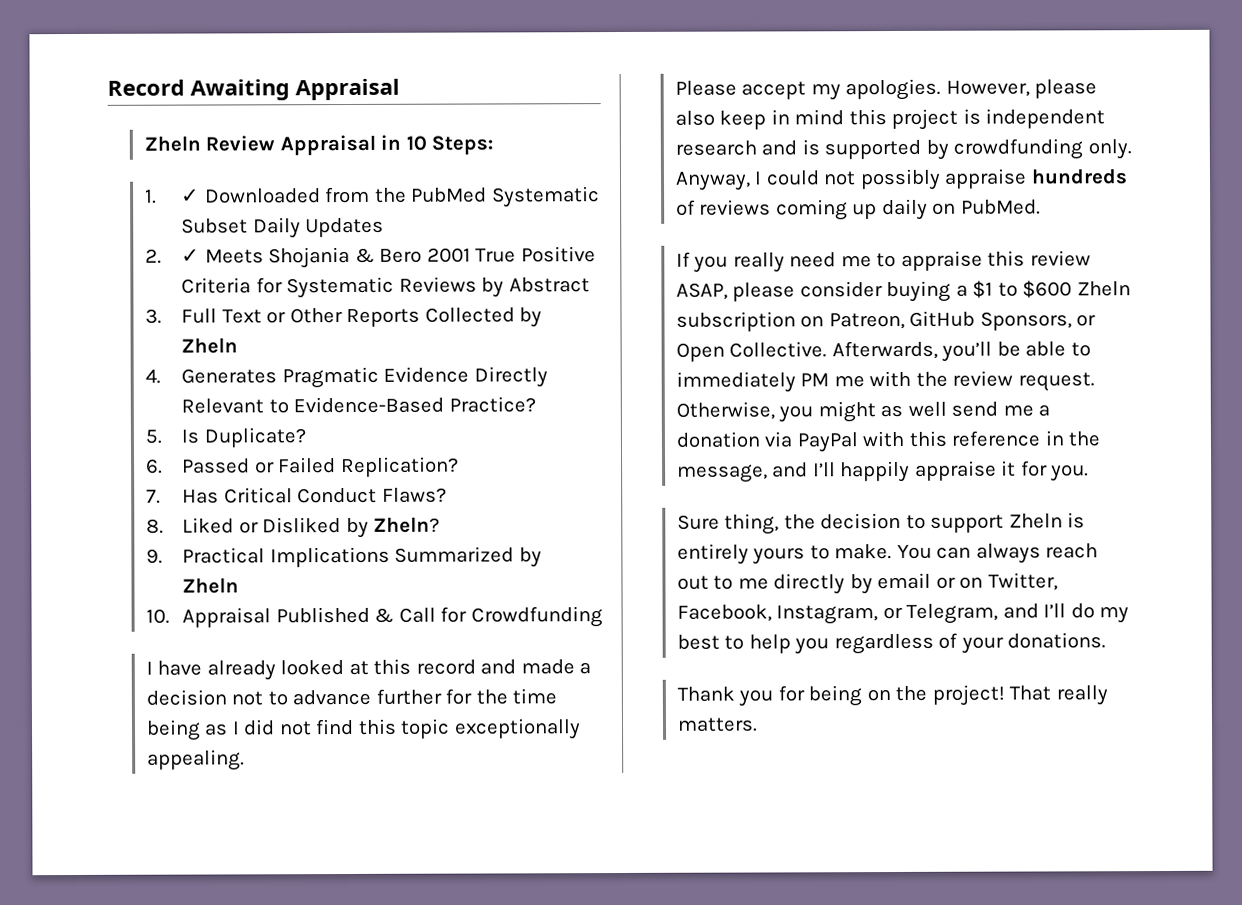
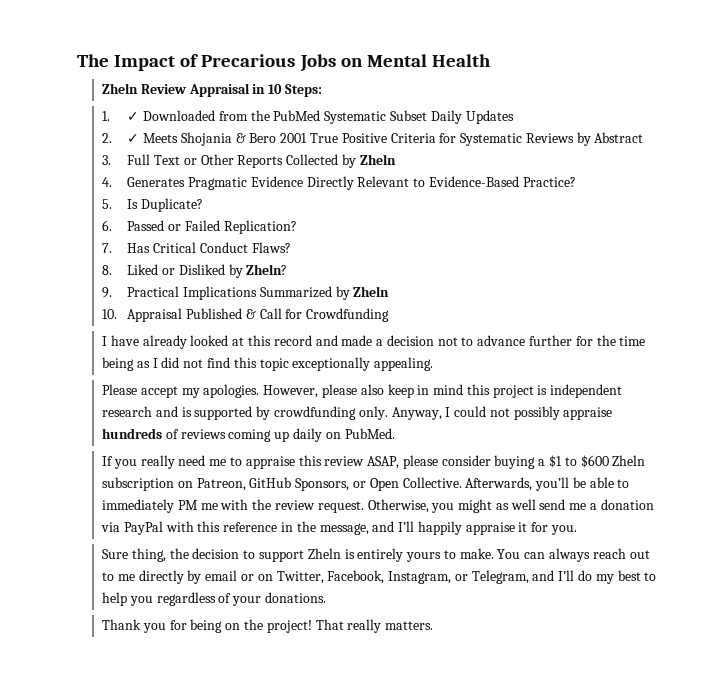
- Record Awaiting Appraisal
+ The Impact of Precarious Jobs on Mental Health

